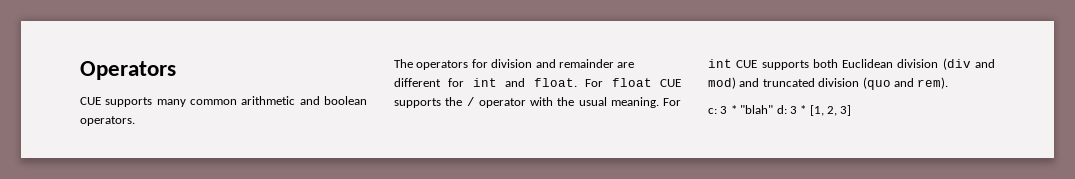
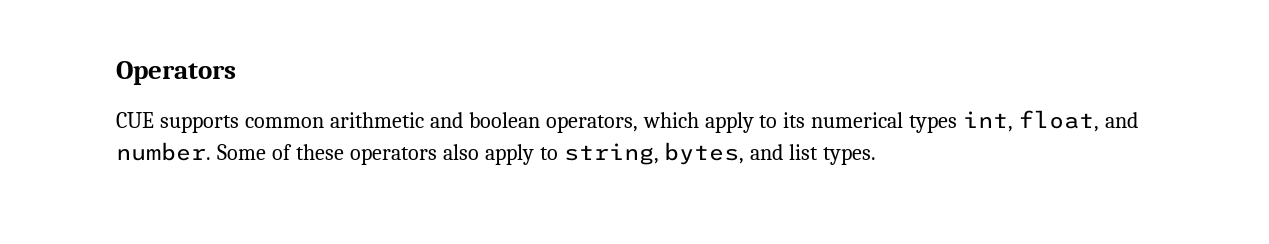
- CUE supports many common arithmetic and boolean operators.
- The operators for division and remainder are different for int and float. For float CUE supports the / operator with the usual meaning. For int CUE supports both Euclidean division (div and mod) and truncated division (quo and rem).
- c: 3 * "blah" d: 3 * [1, 2, 3]
+ CUE supports common arithmetic and boolean operators, which apply to its numerical types int, float, and number. Some of these operators also apply to string, bytes, and list types.

